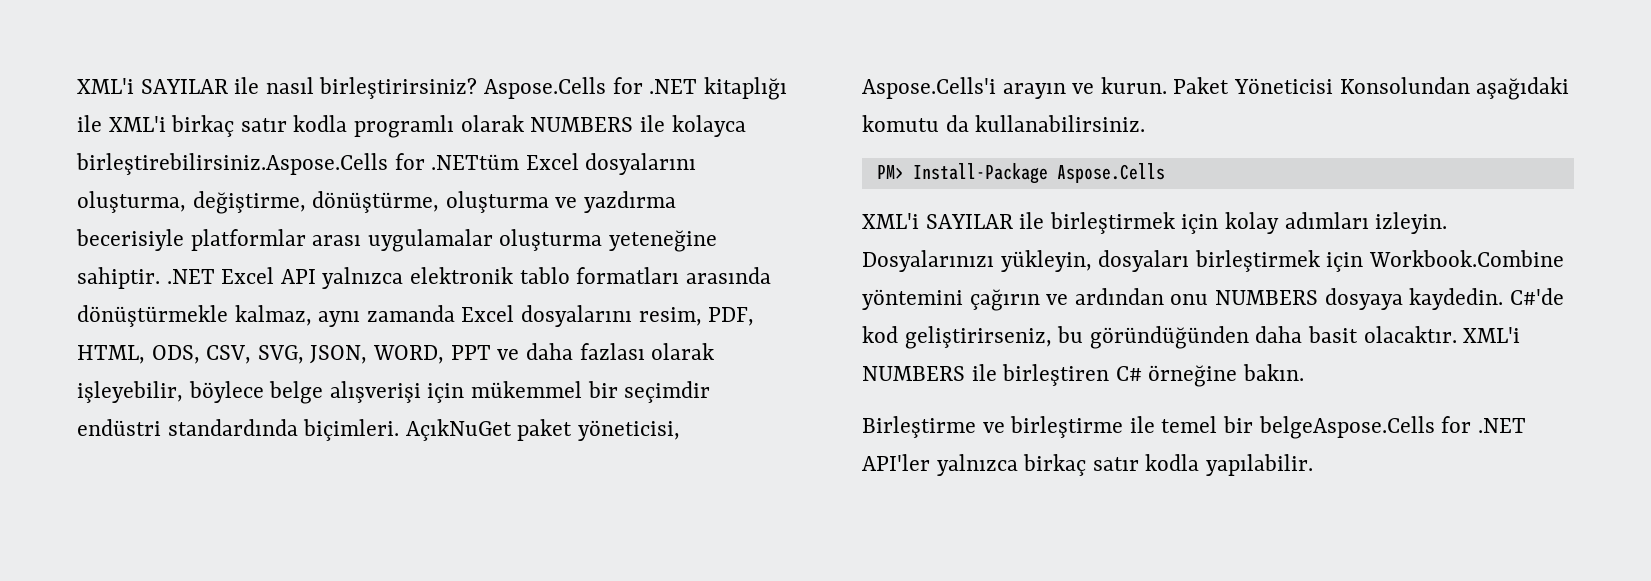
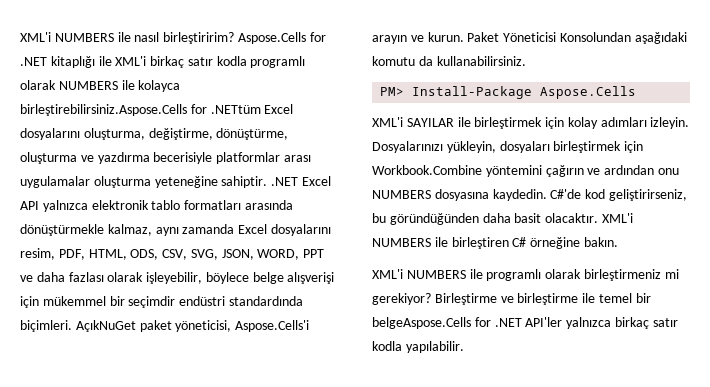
- XML'i SAYILAR ile nasıl birleştirirsiniz?
+ XML'i NUMBERS ile nasıl birleştiririm?
- Dosyalarınızı yükleyin, dosyaları birleştirmek için Workbook.Combine yöntemini çağırın ve ardından onu NUMBERS dosyaya kaydedin.
+ Dosyalarınızı yükleyin, dosyaları birleştirmek için Workbook.Combine yöntemini çağırın ve ardından onu NUMBERS dosyasına kaydedin.
+ XML'i NUMBERS ile programlı olarak birleştirmeniz mi gerekiyor?

